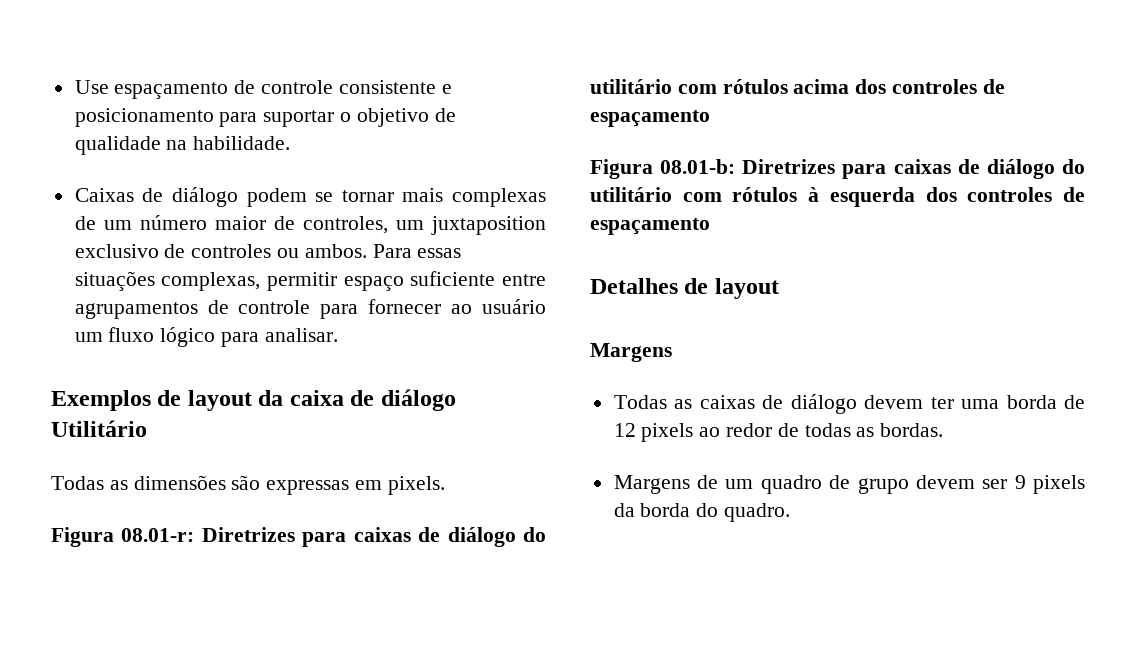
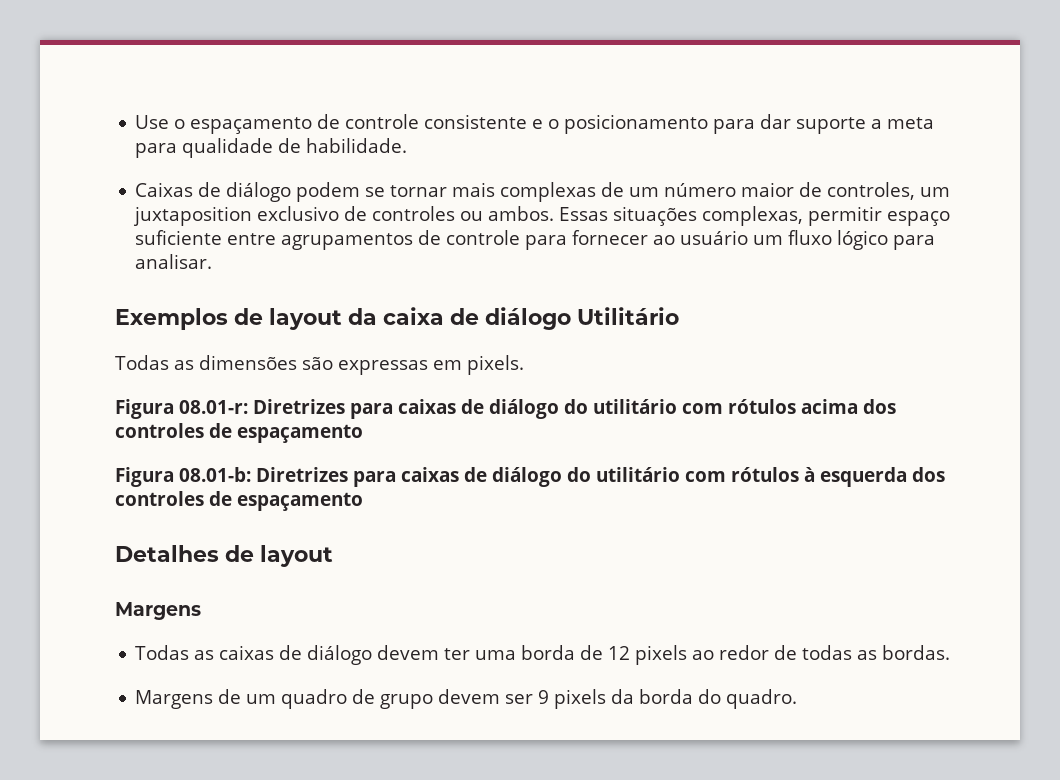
- Use espaçamento de controle consistente e posicionamento para suportar o objetivo de qualidade na habilidade.
+ Use o espaçamento de controle consistente e o posicionamento para dar suporte a meta para qualidade de habilidade.
- Para essas situações complexas, permitir espaço suficiente entre agrupamentos de controle para fornecer ao usuário um fluxo lógico para analisar.
+ Essas situações complexas, permitir espaço suficiente entre agrupamentos de controle para fornecer ao usuário um fluxo lógico para analisar.

